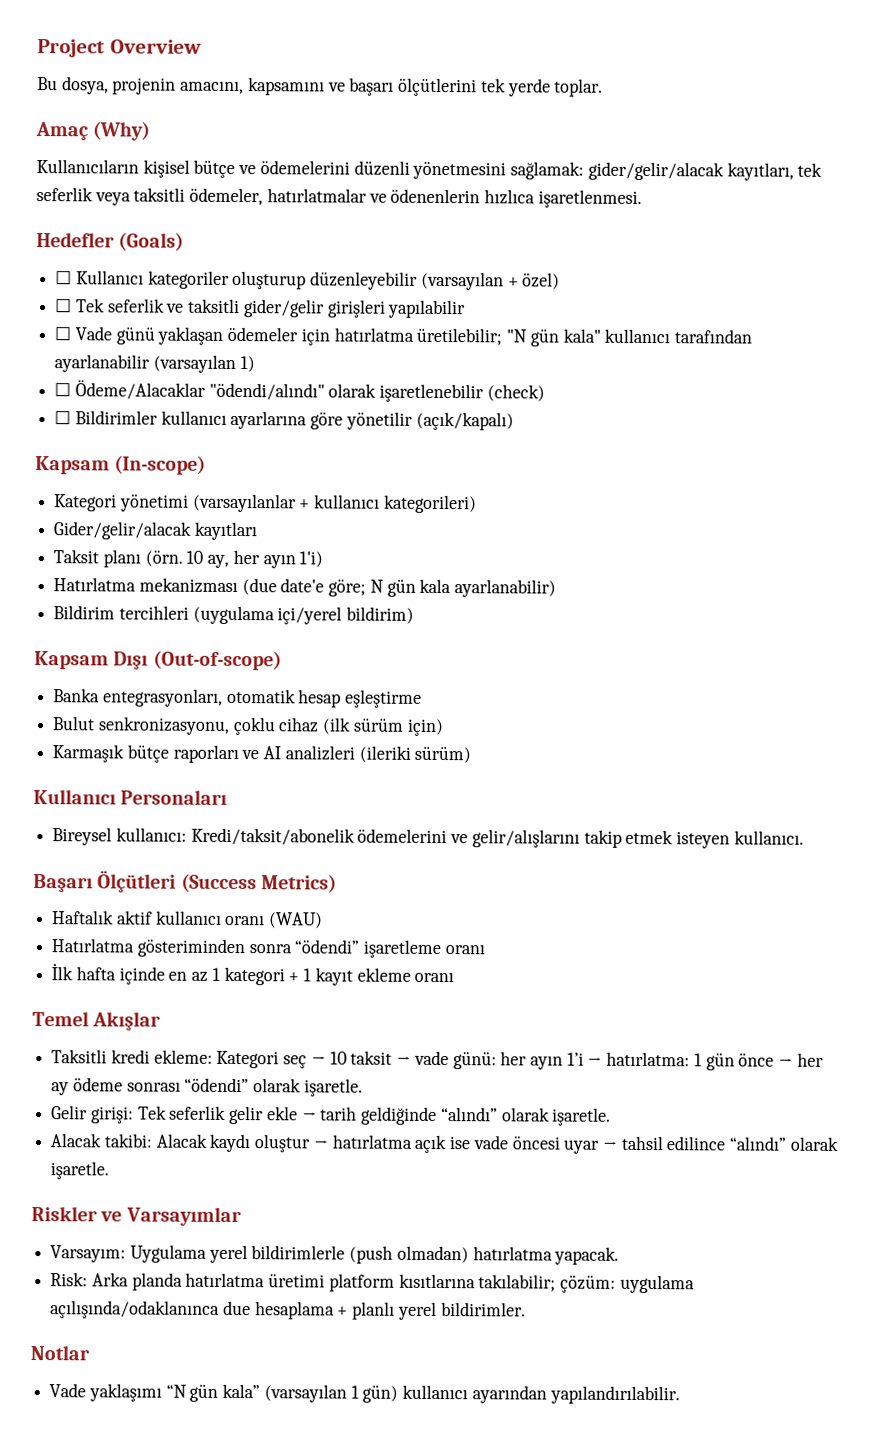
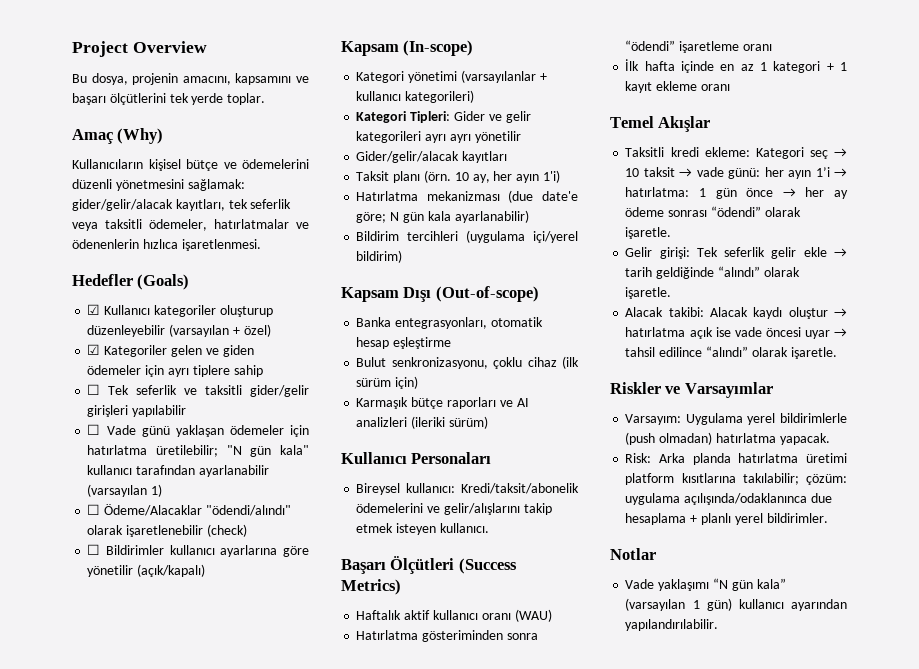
- ☐ Kullanıcı kategoriler oluşturup düzenleyebilir (varsayılan + özel)
+ ☑ Kullanıcı kategoriler oluşturup düzenleyebilir (varsayılan + özel)
+ ☑ Kategoriler gelen ve giden ödemeler için ayrı tiplere sahip
+ Kategori Tipleri: Gider ve gelir kategorileri ayrı ayrı yönetilir

